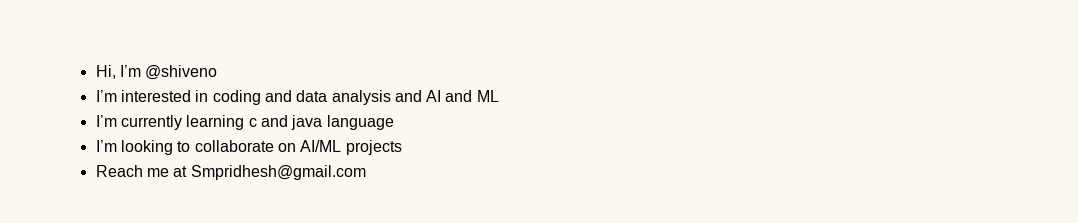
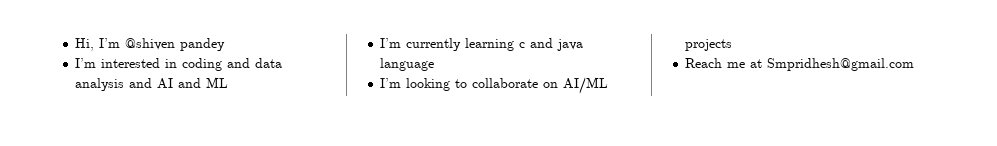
- Hi, I’m @shiveno
+ Hi, I’m @shiven pandey

